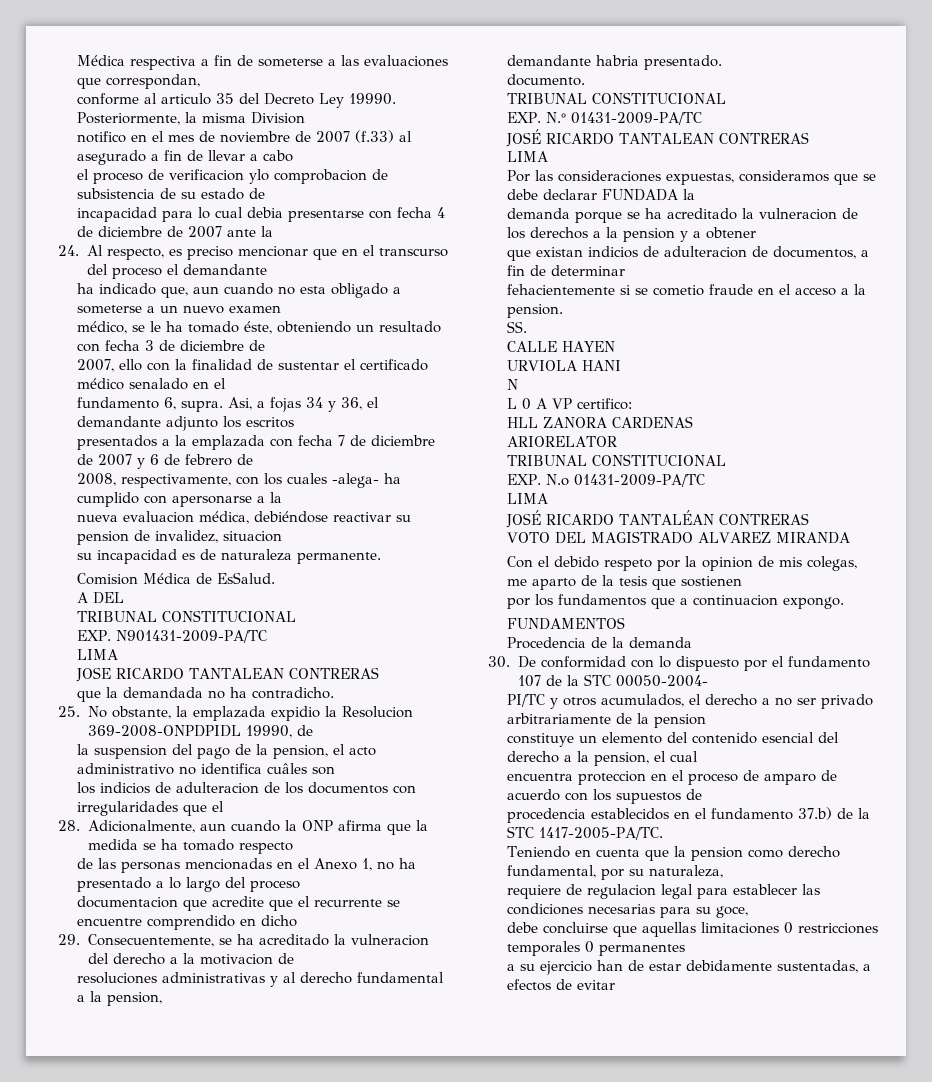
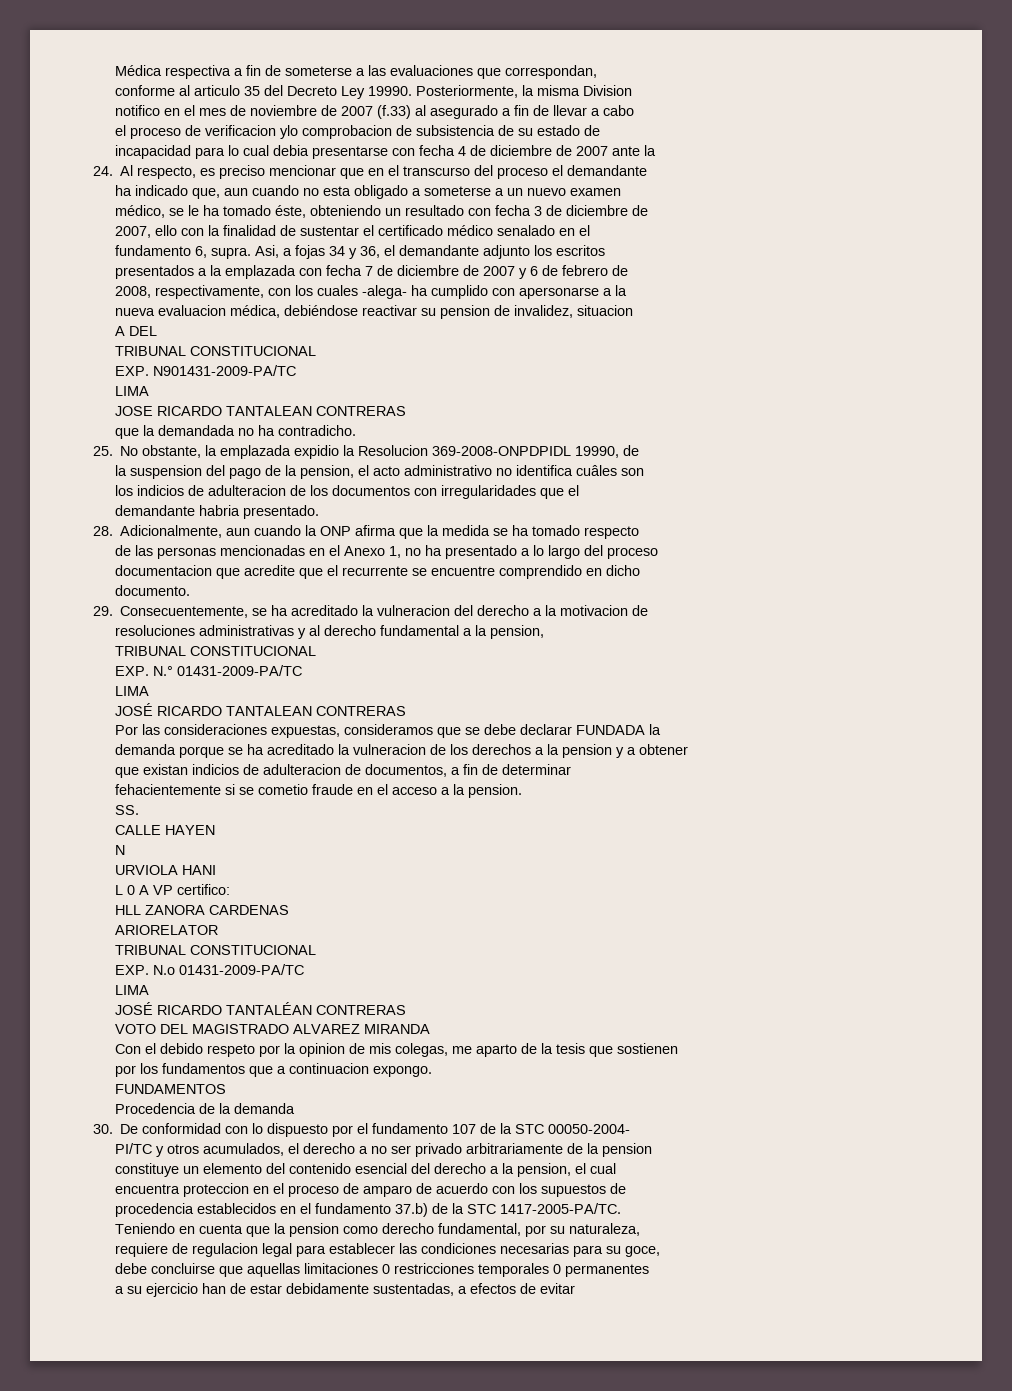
- su incapacidad es de naturaleza permanente.
- Comision Médica de EsSalud.
+ demandante habria presentado.
+ documento.
- demandante habria presentado.
- documento.
  EXP. N.° 01431-2009-PA/TC
+ LIMA
  JOSÉ RICARDO TANTALEAN CONTRERAS
- LIMA
+ N
- N

